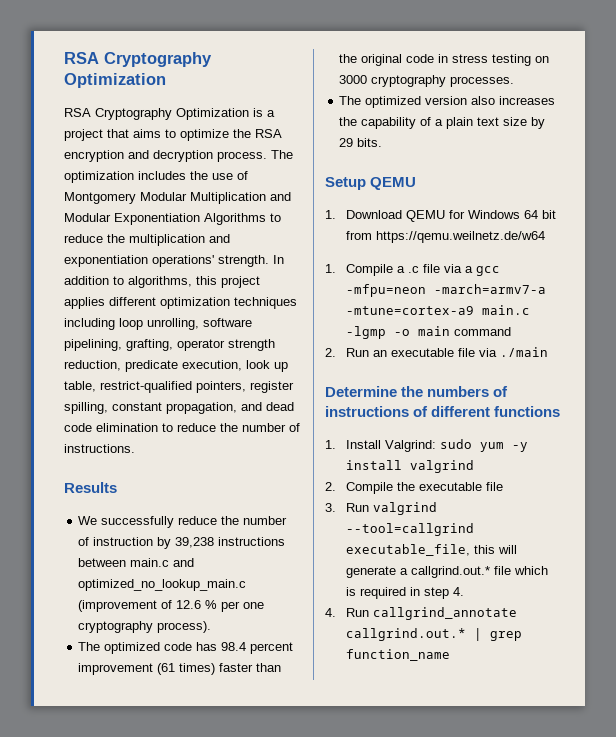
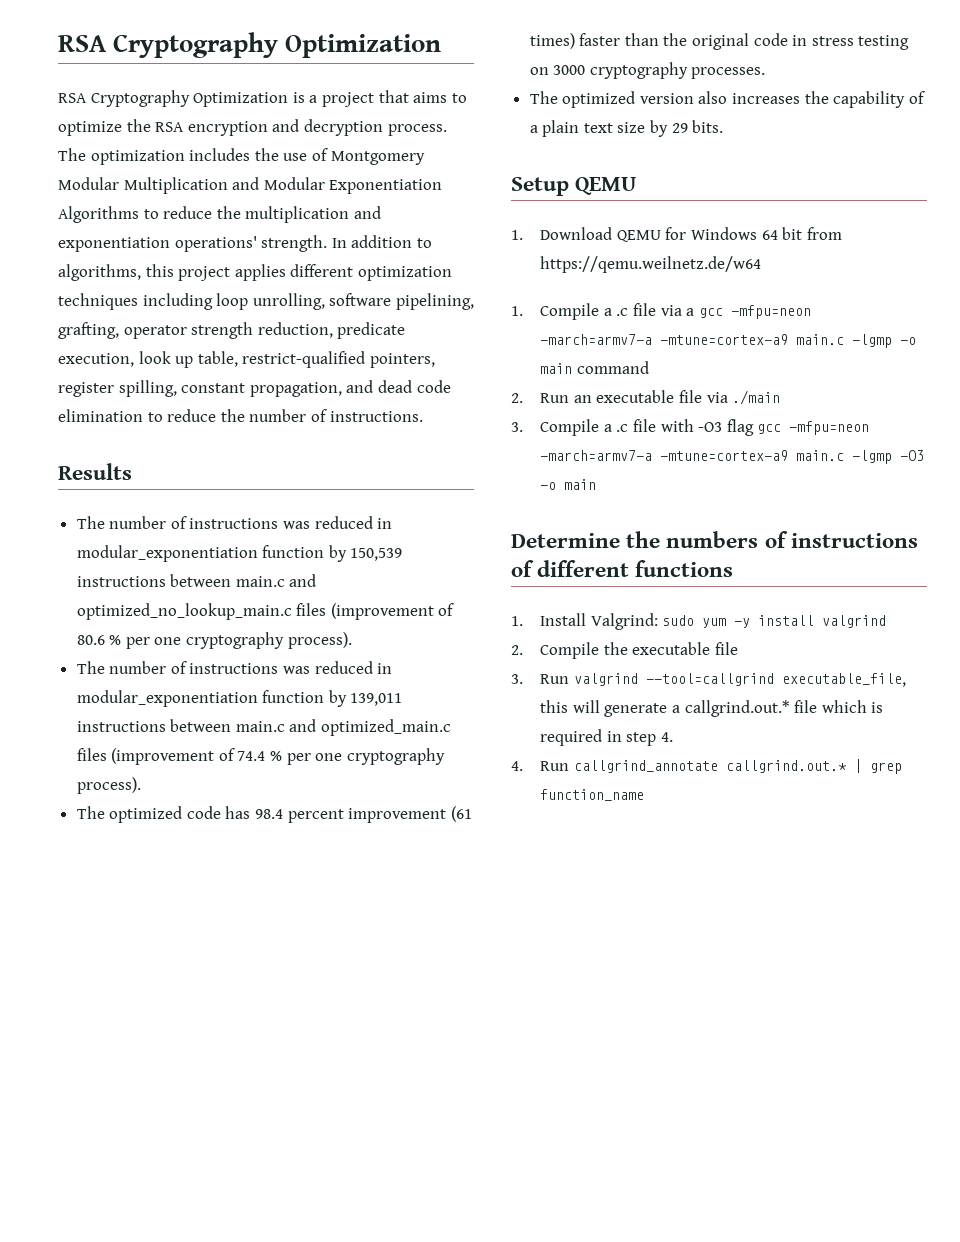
- We successfully reduce the number of instruction by 39,238 instructions between main.c and optimized_no_lookup_main.c (improvement of 12.6 % per one cryptography process).
+ The number of instructions was reduced in modular_exponentiation function by 150,539 instructions between main.c and optimized_no_lookup_main.c files (improvement of 80.6 % per one cryptography process).
+ The number of instructions was reduced in modular_exponentiation function by 139,011 instructions between main.c and optimized_main.c files (improvement of 74.4 % per one cryptography process).
+ 3. Compile a .c file with -O3 flag gcc -mfpu=neon -march=armv7-a -mtune=cortex-a9 main.c -lgmp -O3 -o main

